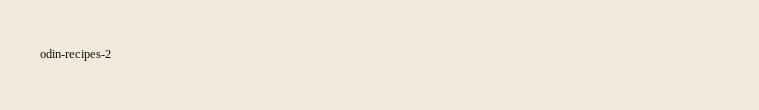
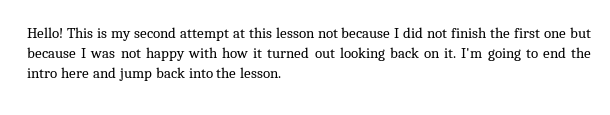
- odin-recipes-2
+ Hello! This is my second attempt at this lesson not because I did not finish the first one but because I was not happy with how it turned out looking back on it. I'm going to end the intro here and jump back into the lesson.

